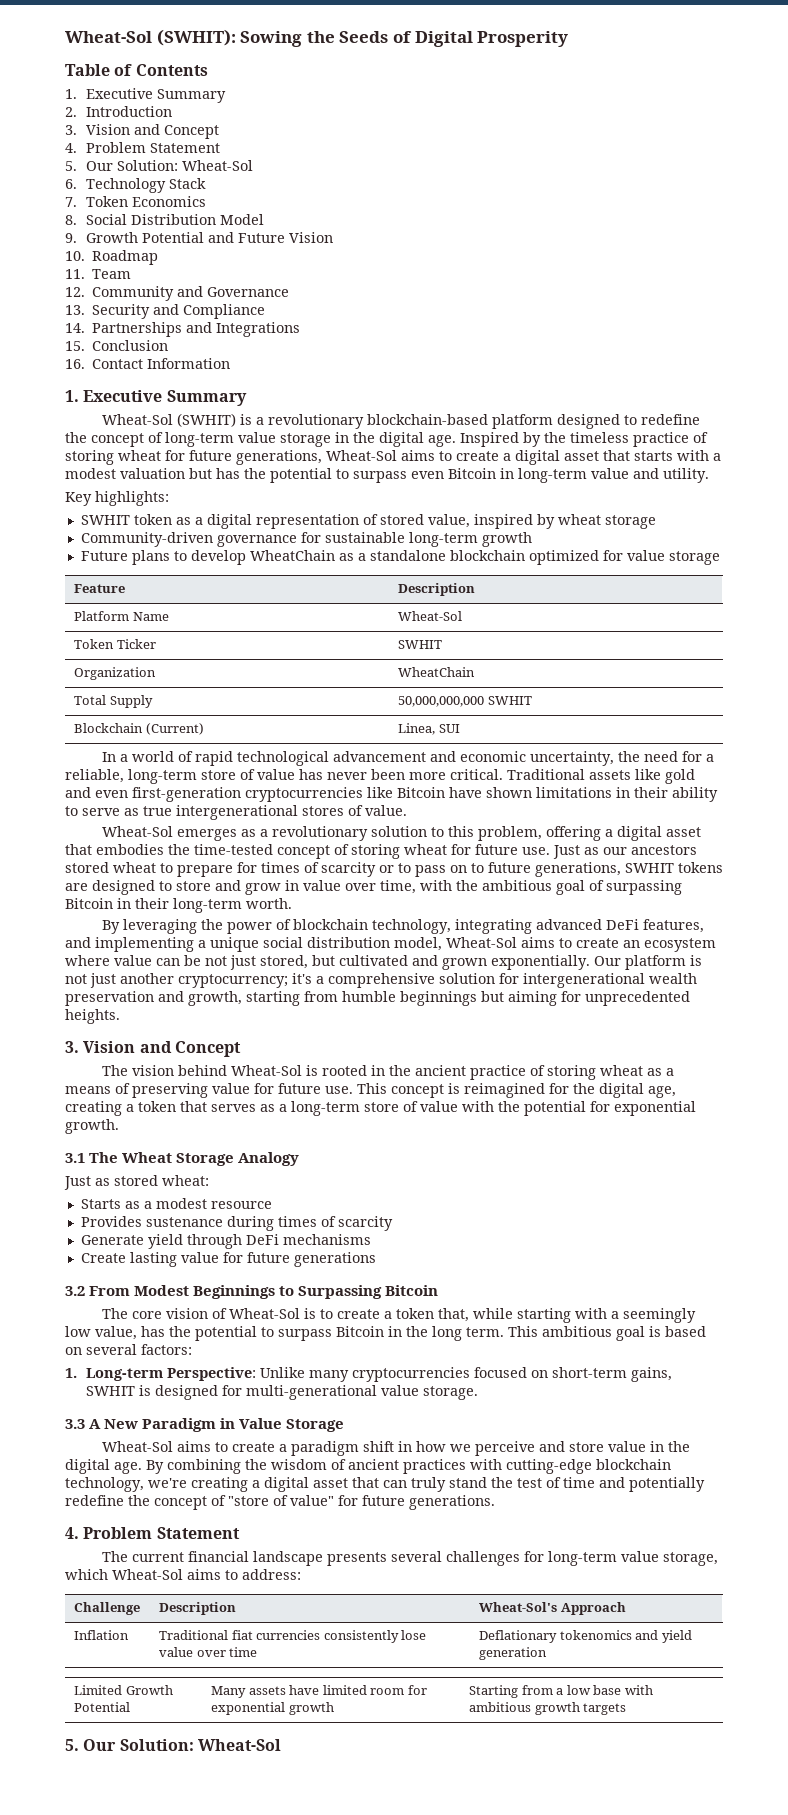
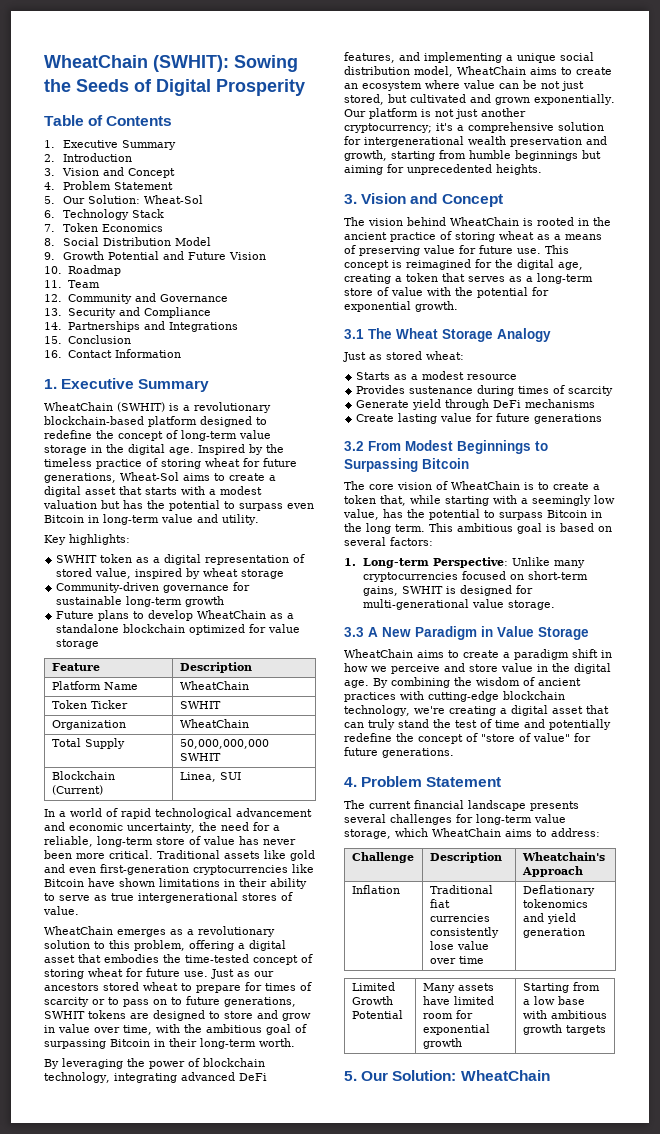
- Wheat-Sol (SWHIT): Sowing the Seeds of Digital Prosperity
+ WheatChain (SWHIT): Sowing the Seeds of Digital Prosperity
- Wheat-Sol (SWHIT) is a revolutionary blockchain-based platform designed to redefine the concept of long-term value storage in the digital age.
+ WheatChain (SWHIT) is a revolutionary blockchain-based platform designed to redefine the concept of long-term value storage in the digital age.
- Platform Name | Wheat-Sol
+ Platform Name | WheatChain
- Wheat-Sol emerges as a revolutionary solution to this problem, offering a digital asset that embodies the time-tested concept of storing wheat for future use.
+ WheatChain emerges as a revolutionary solution to this problem, offering a digital asset that embodies the time-tested concept of storing wheat for future use.
- By leveraging the power of blockchain technology, integrating advanced DeFi features, and implementing a unique social distribution model, Wheat-Sol aims to create an ecosystem where value can be not just stored, but cultivated and grown exponentially.
+ By leveraging the power of blockchain technology, integrating advanced DeFi features, and implementing a unique social distribution model, WheatChain aims to create an ecosystem where value can be not just stored, but cultivated and grown exponentially.
- The vision behind Wheat-Sol is rooted in the ancient practice of storing wheat as a means of preserving value for future use.
+ The vision behind WheatChain is rooted in the ancient practice of storing wheat as a means of preserving value for future use.
- The core vision of Wheat-Sol is to create a token that, while starting with a seemingly low value, has the potential to surpass Bitcoin in the long term.
+ The core vision of WheatChain is to create a token that, while starting with a seemingly low value, has the potential to surpass Bitcoin in the long term.
- Wheat-Sol aims to create a paradigm shift in how we perceive and store value in the digital age.
+ WheatChain aims to create a paradigm shift in how we perceive and store value in the digital age.
- The current financial landscape presents several challenges for long-term value storage, which Wheat-Sol aims to address:
+ The current financial landscape presents several challenges for long-term value storage, which WheatChain aims to address:
- Challenge | Description | Wheat-Sol's Approach
+ Challenge | Description | Wheatchain's Approach
  Limited Growth Potential | Many assets have limited room for exponential growth | Starting from a low base with ambitious growth targets
- 5. Our Solution: Wheat-Sol
+ 5. Our Solution: WheatChain

